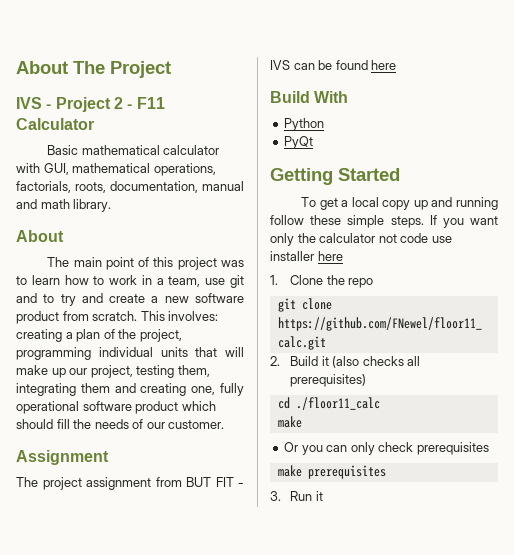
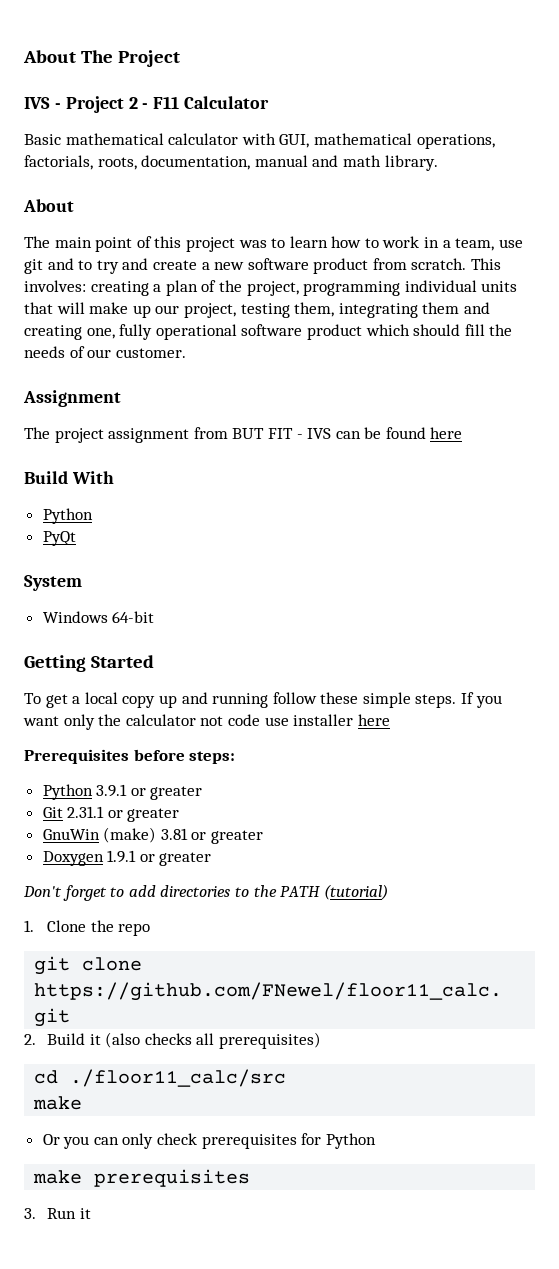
+ System
+ Windows 64-bit
+ Prerequisites before steps:
+ Python 3.9.1 or greater
+ Git 2.31.1 or greater
+ GnuWin (make) 3.81 or greater
+ Doxygen 1.9.1 or greater
+ Don't forget to add directories to the PATH (tutorial)
- cd ./floor11_calc
+ cd ./floor11_calc/src
- Or you can only check prerequisites
+ Or you can only check prerequisites for Python

